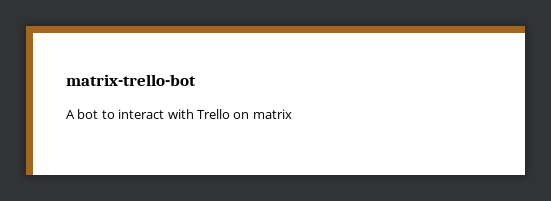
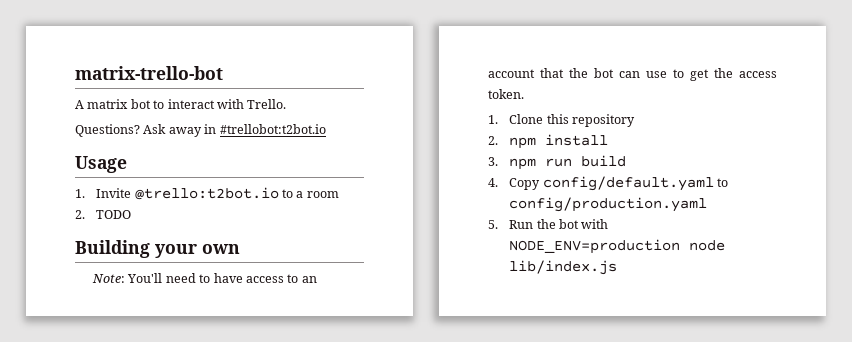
- A bot to interact with Trello on matrix
+ A matrix bot to interact with Trello.
+ Questions? Ask away in #trellobot:t2bot.io
+ Usage
+ 1. Invite @trello:t2bot.io to a room
+ 2. TODO
+ Building your own
+ Note: You'll need to have access to an account that the bot can use to get the access token.
+ 1. Clone this repository
+ 2. npm install
+ 3. npm run build
+ 4. Copy config/default.yaml to config/production.yaml
+ 5. Run the bot with NODE_ENV=production node lib/index.js

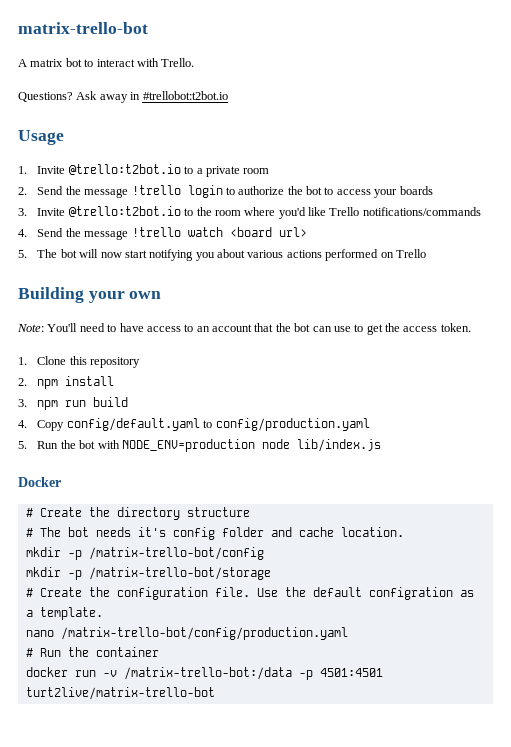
- 1. Invite @trello:t2bot.io to a room
+ 1. Invite @trello:t2bot.io to a private room
- 2. TODO
+ 2. Send the message !trello login to authorize the bot to access your boards
+ 3. Invite @trello:t2bot.io to the room where you'd like Trello notifications/commands
+ 4. Send the message !trello watch <board url>
+ 5. The bot will now start notifying you about various actions performed on Trello
+ Docker
+ # Create the directory structure
+ # The bot needs it's config folder and cache location.
+ mkdir -p /matrix-trello-bot/config
+ mkdir -p /matrix-trello-bot/storage
+ # Create the configuration file. Use the default configration as a template.
+ nano /matrix-trello-bot/config/production.yaml
+ # Run the container
+ docker run -v /matrix-trello-bot:/data -p 4501:4501 turt2live/matrix-trello-bot

